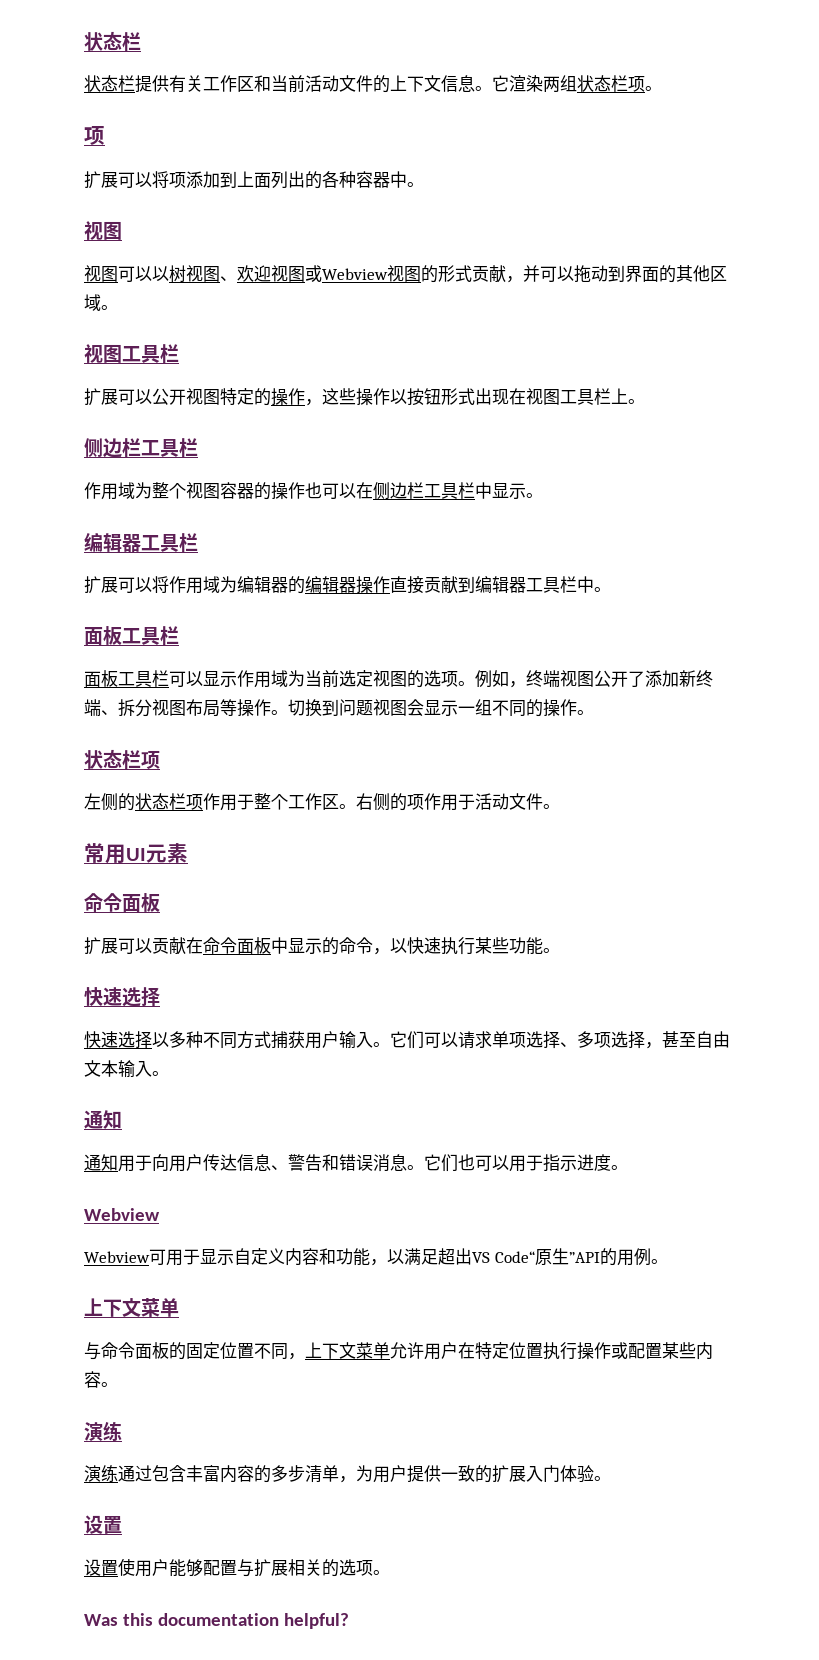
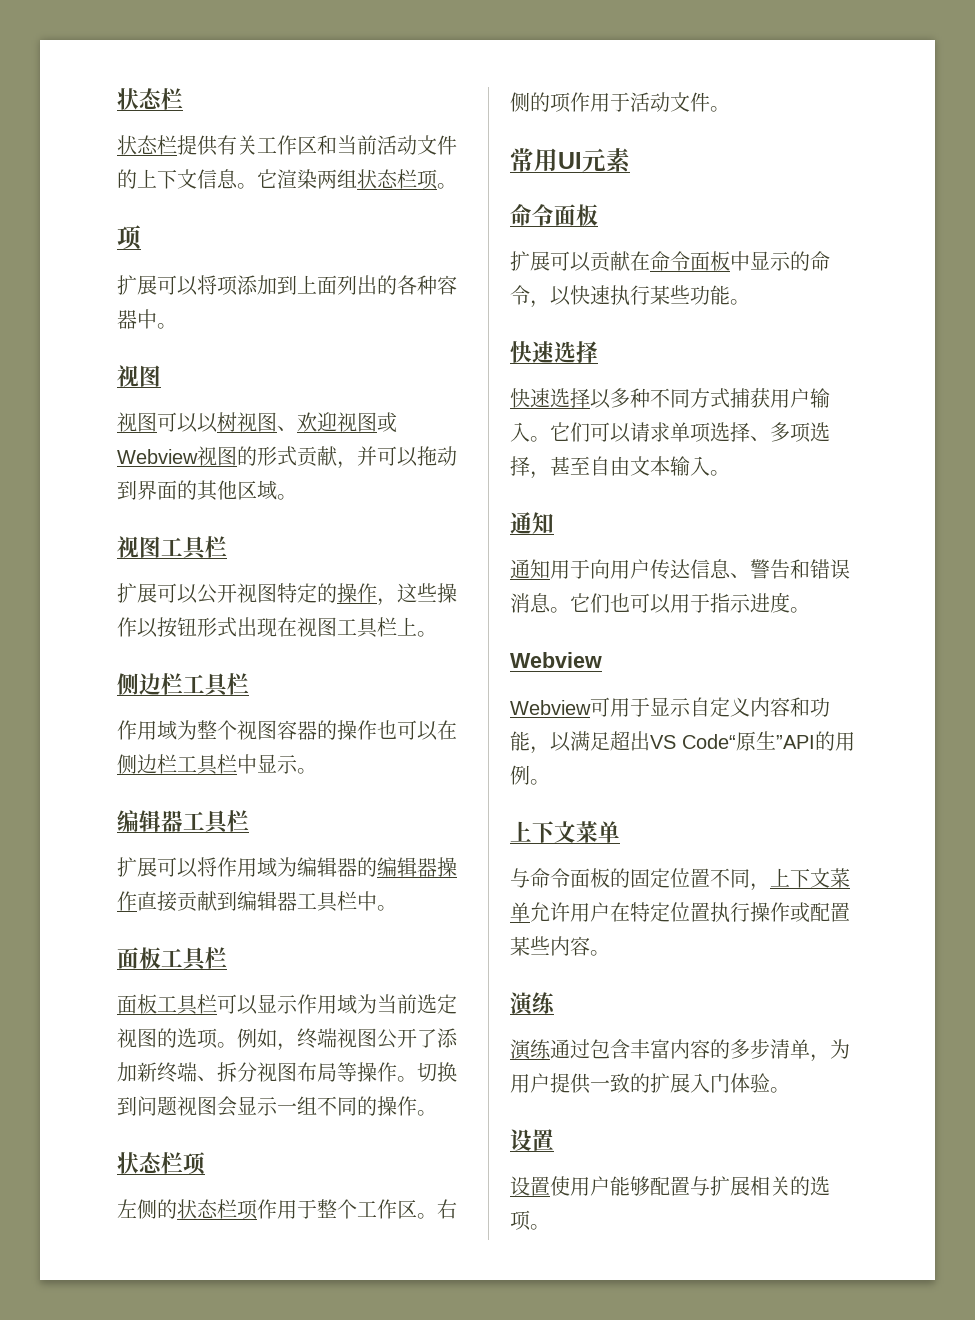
- Was this documentation helpful?

